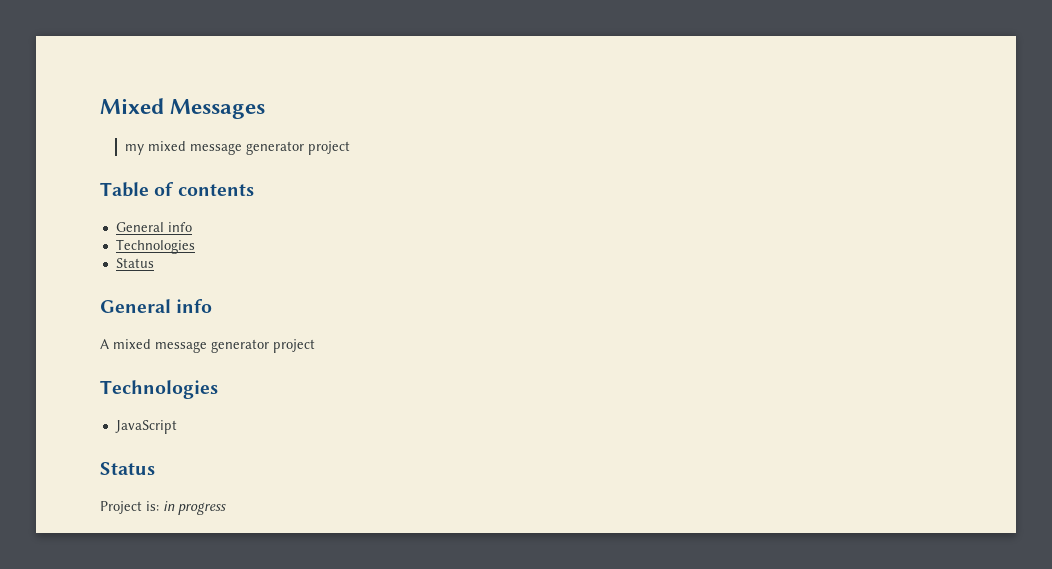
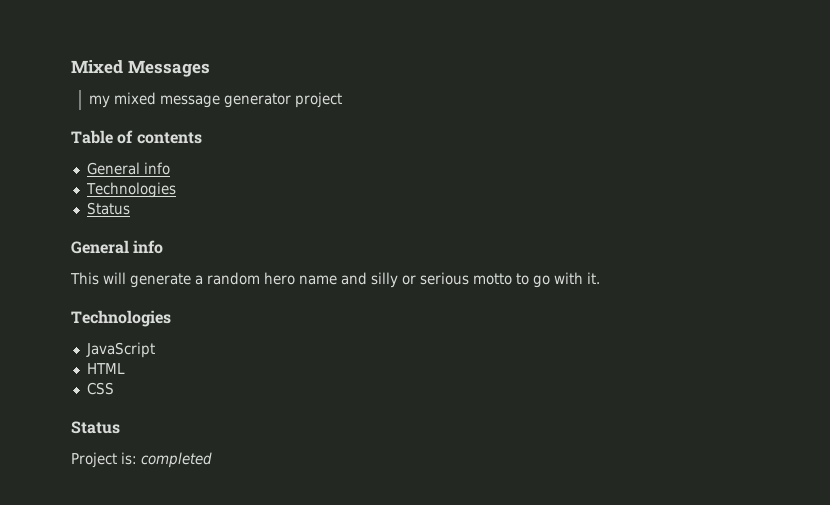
- A mixed message generator project
+ This will generate a random hero name and silly or serious motto to go with it.
+ HTML
+ CSS
- Project is: in progress
+ Project is: completed

